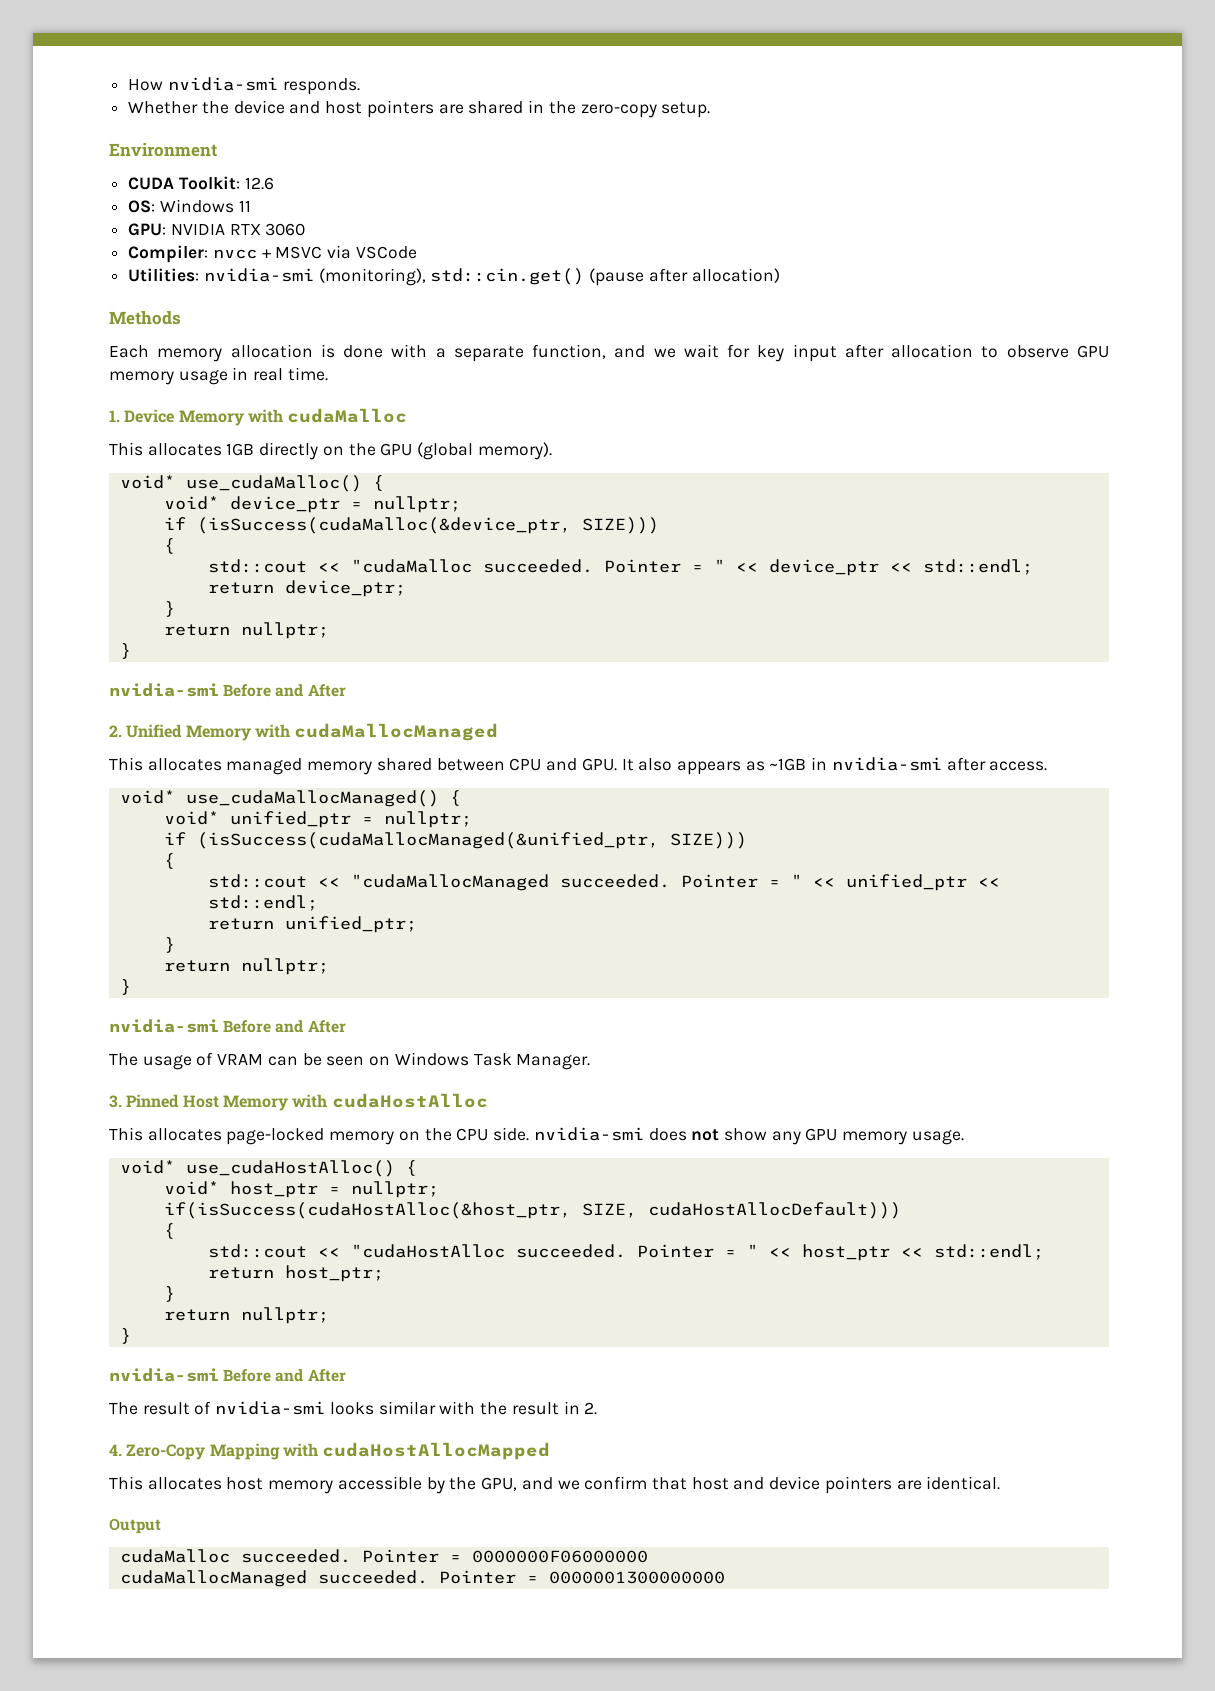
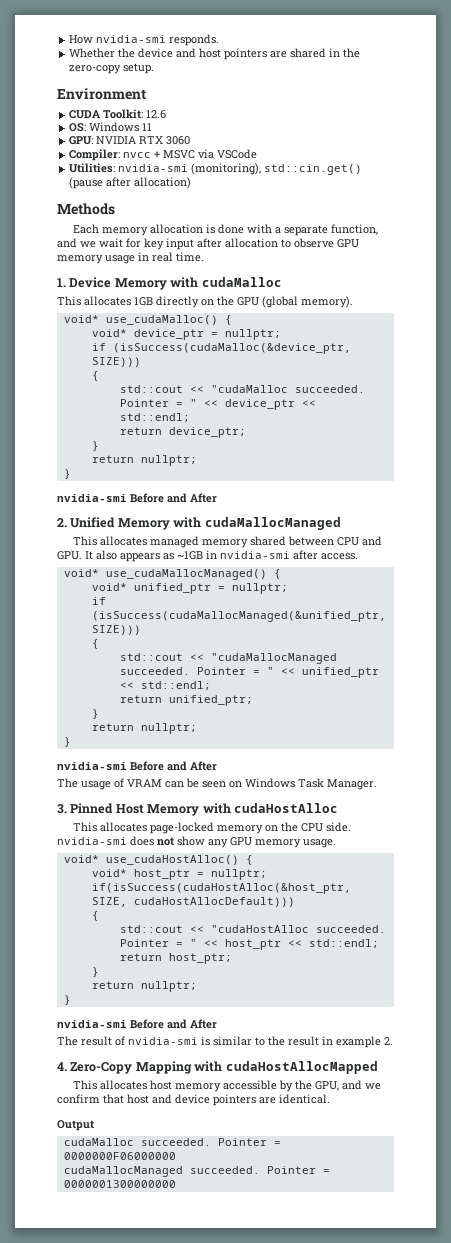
- The result of nvidia-smi looks similar with the result in 2.
+ The result of nvidia-smi is similar to the result in example 2.

